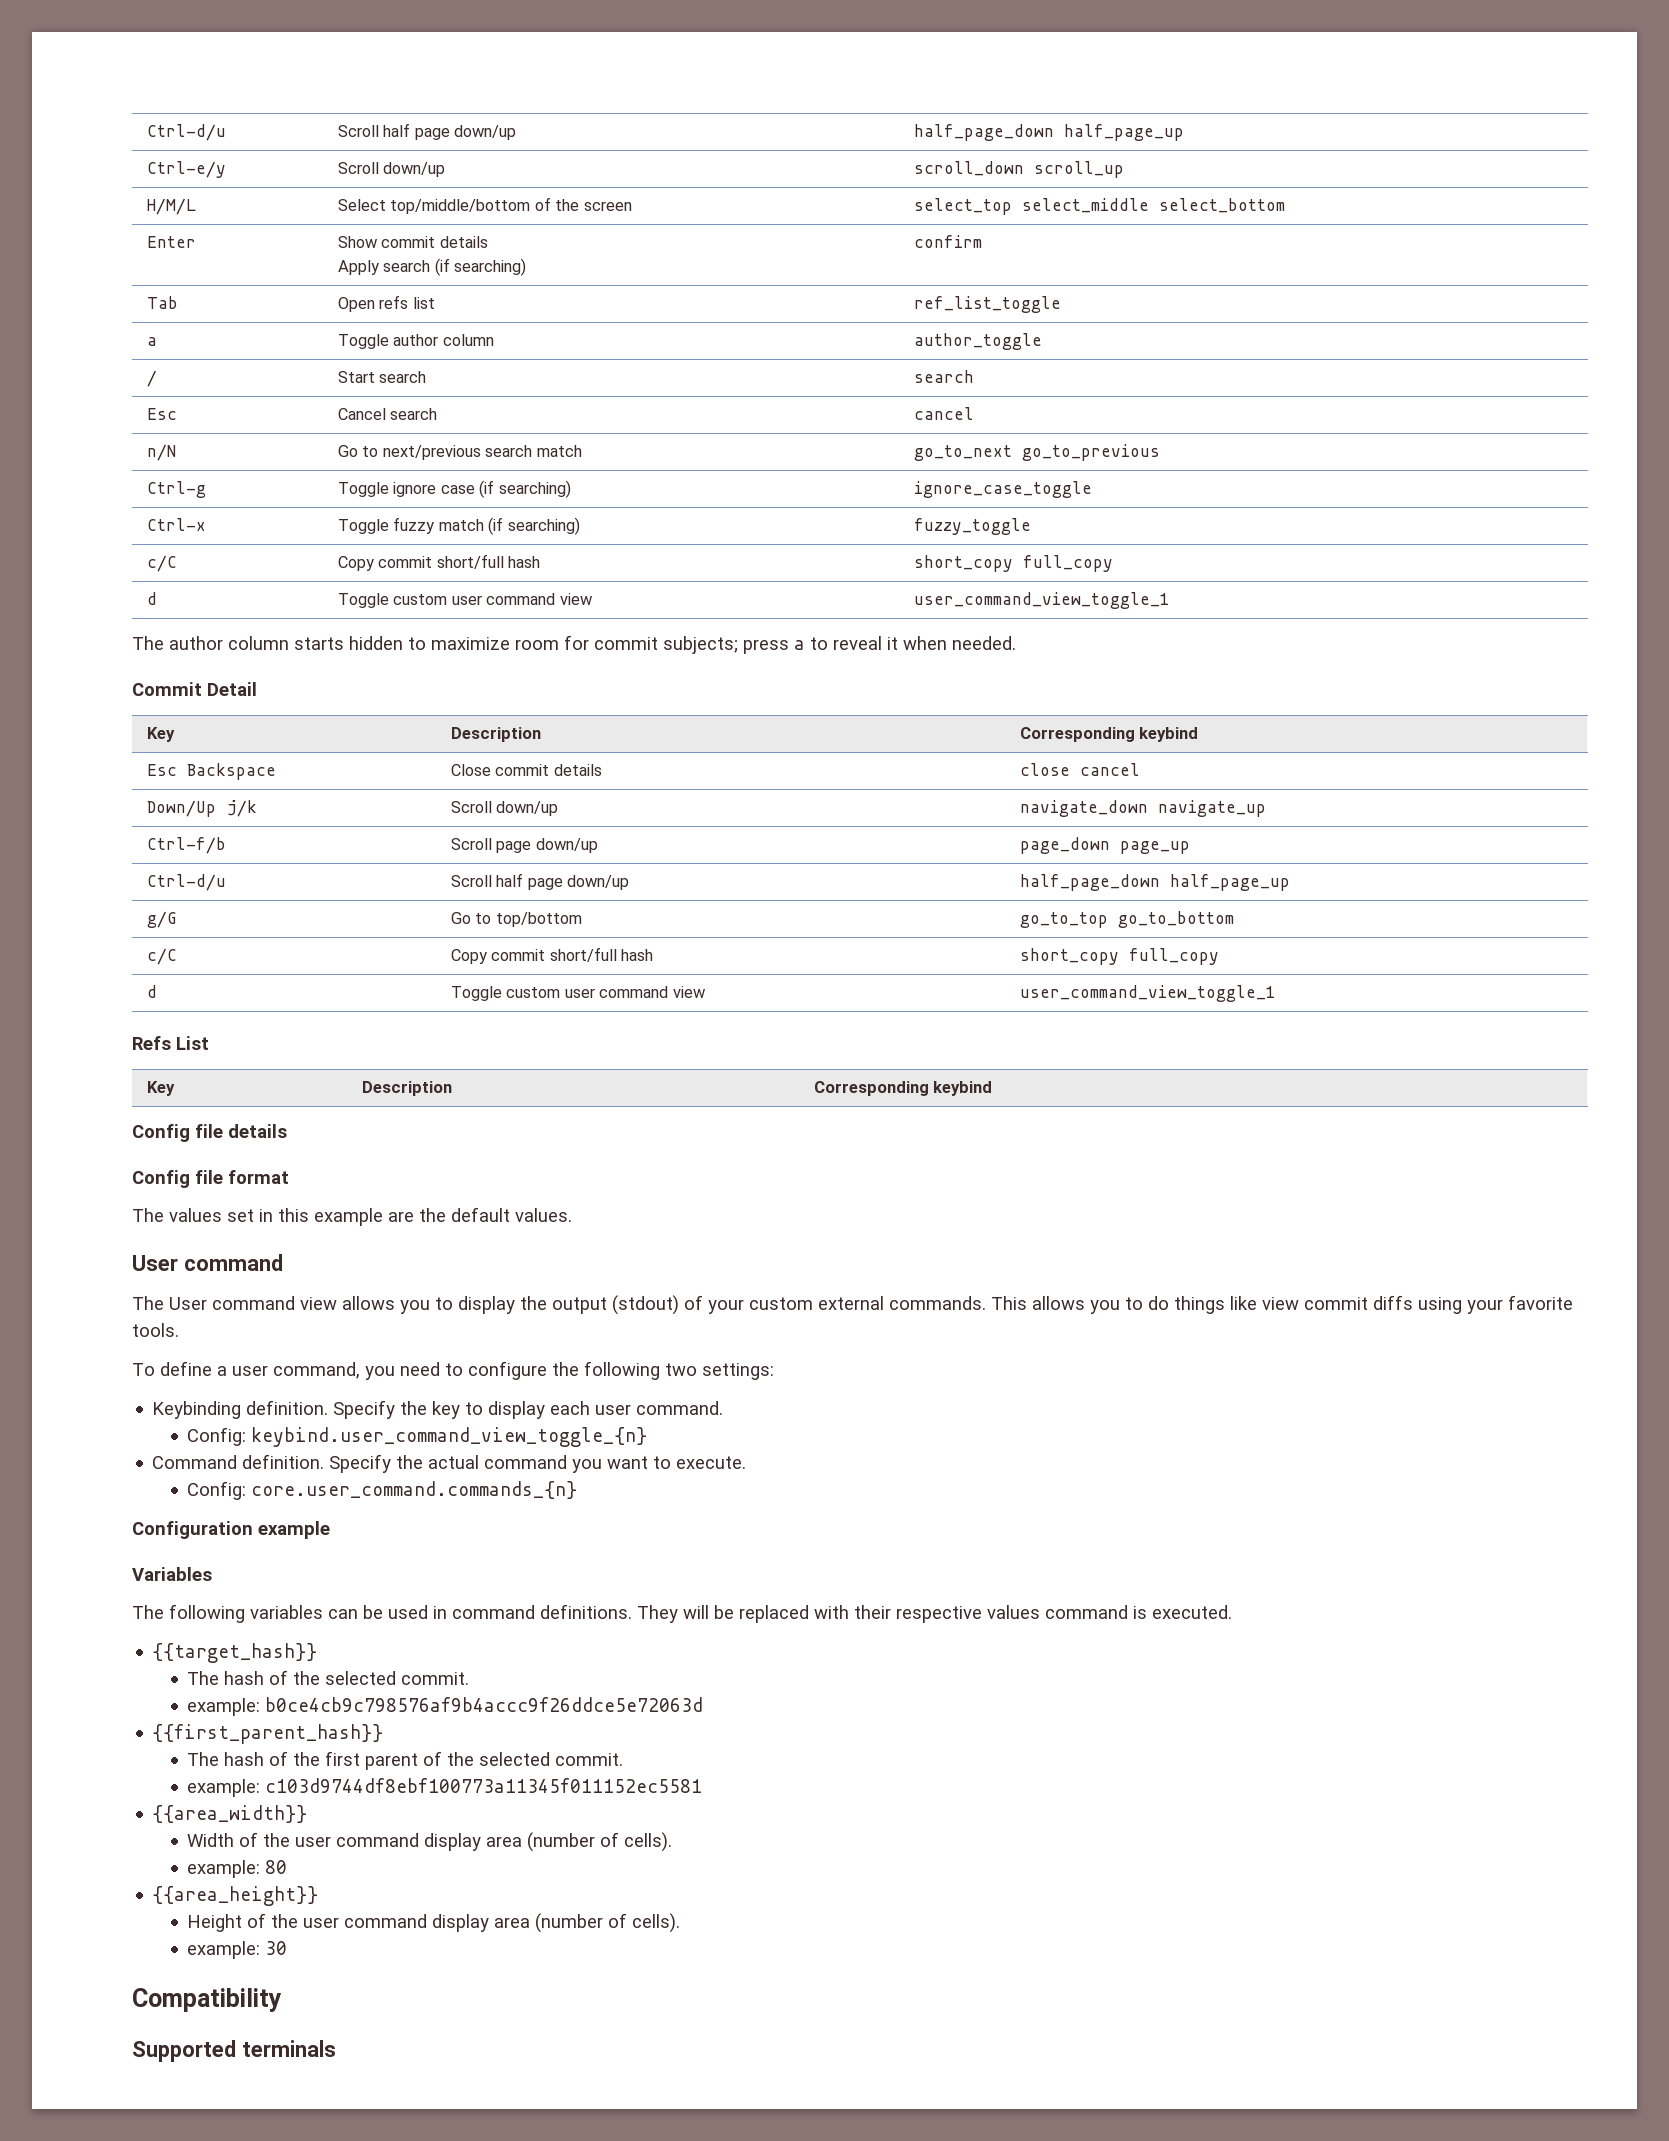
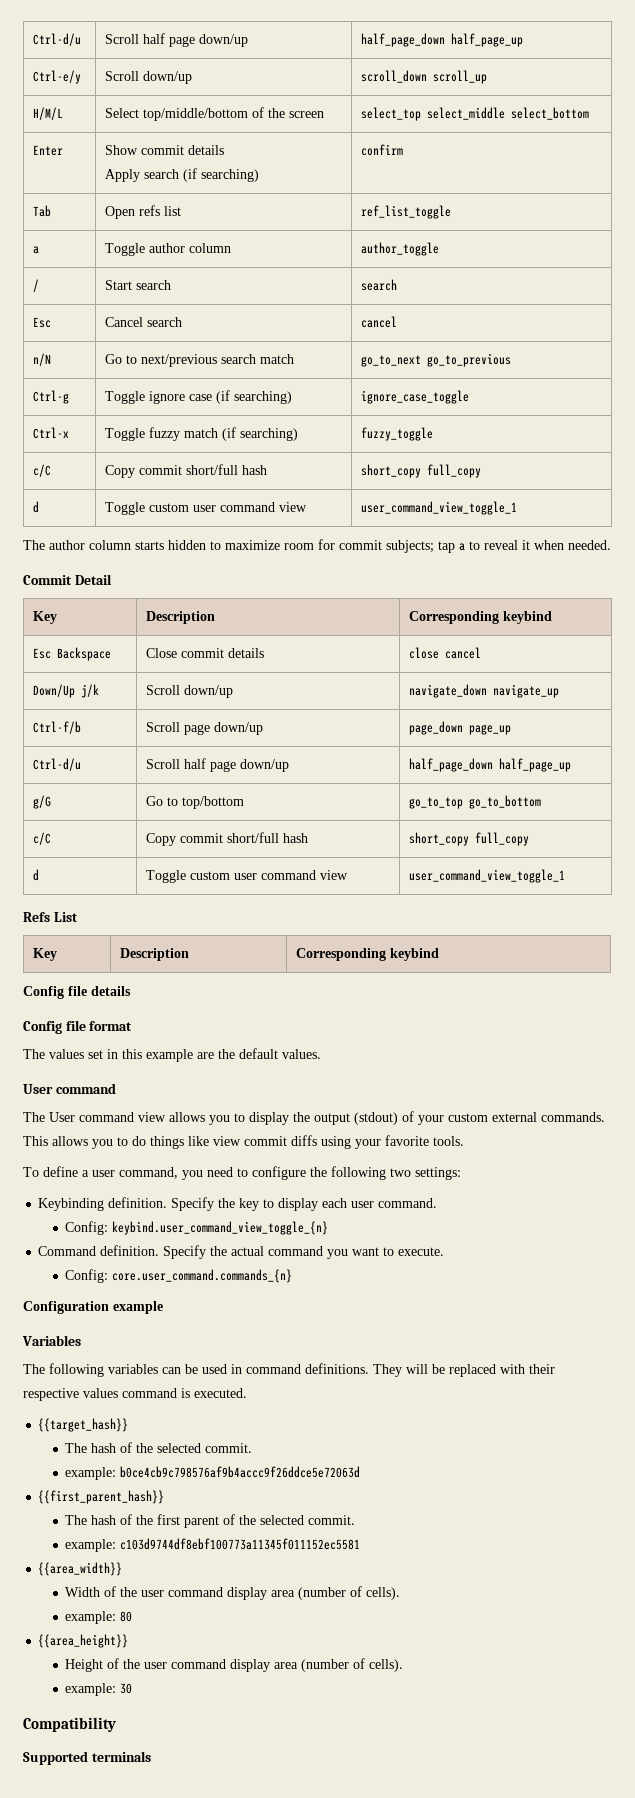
- The author column starts hidden to maximize room for commit subjects; press a to reveal it when needed.
+ The author column starts hidden to maximize room for commit subjects; tap a to reveal it when needed.

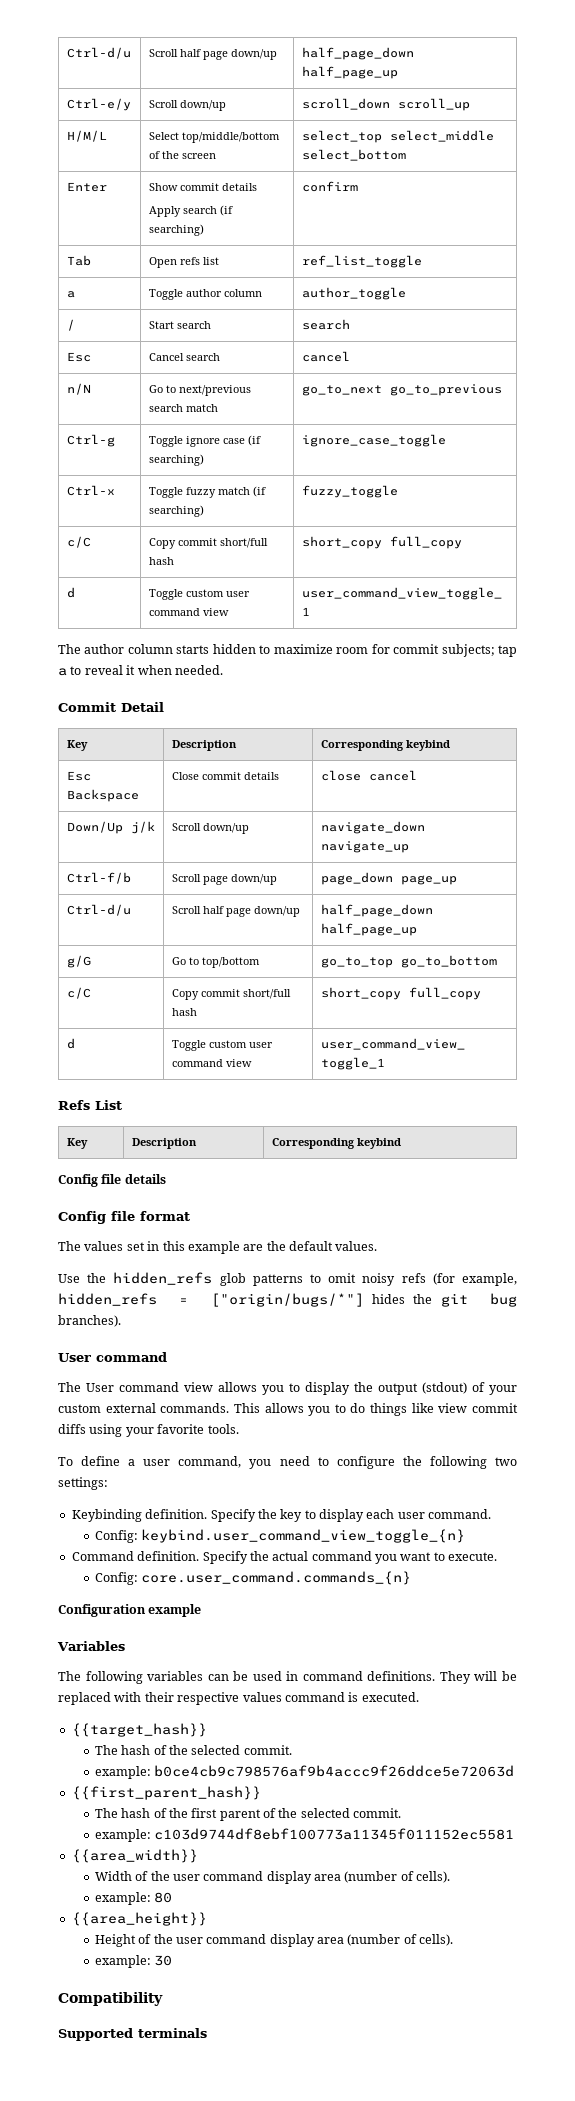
+ Use the hidden_refs glob patterns to omit noisy refs (for example, hidden_refs = ["origin/bugs/*"] hides the git bug branches).

